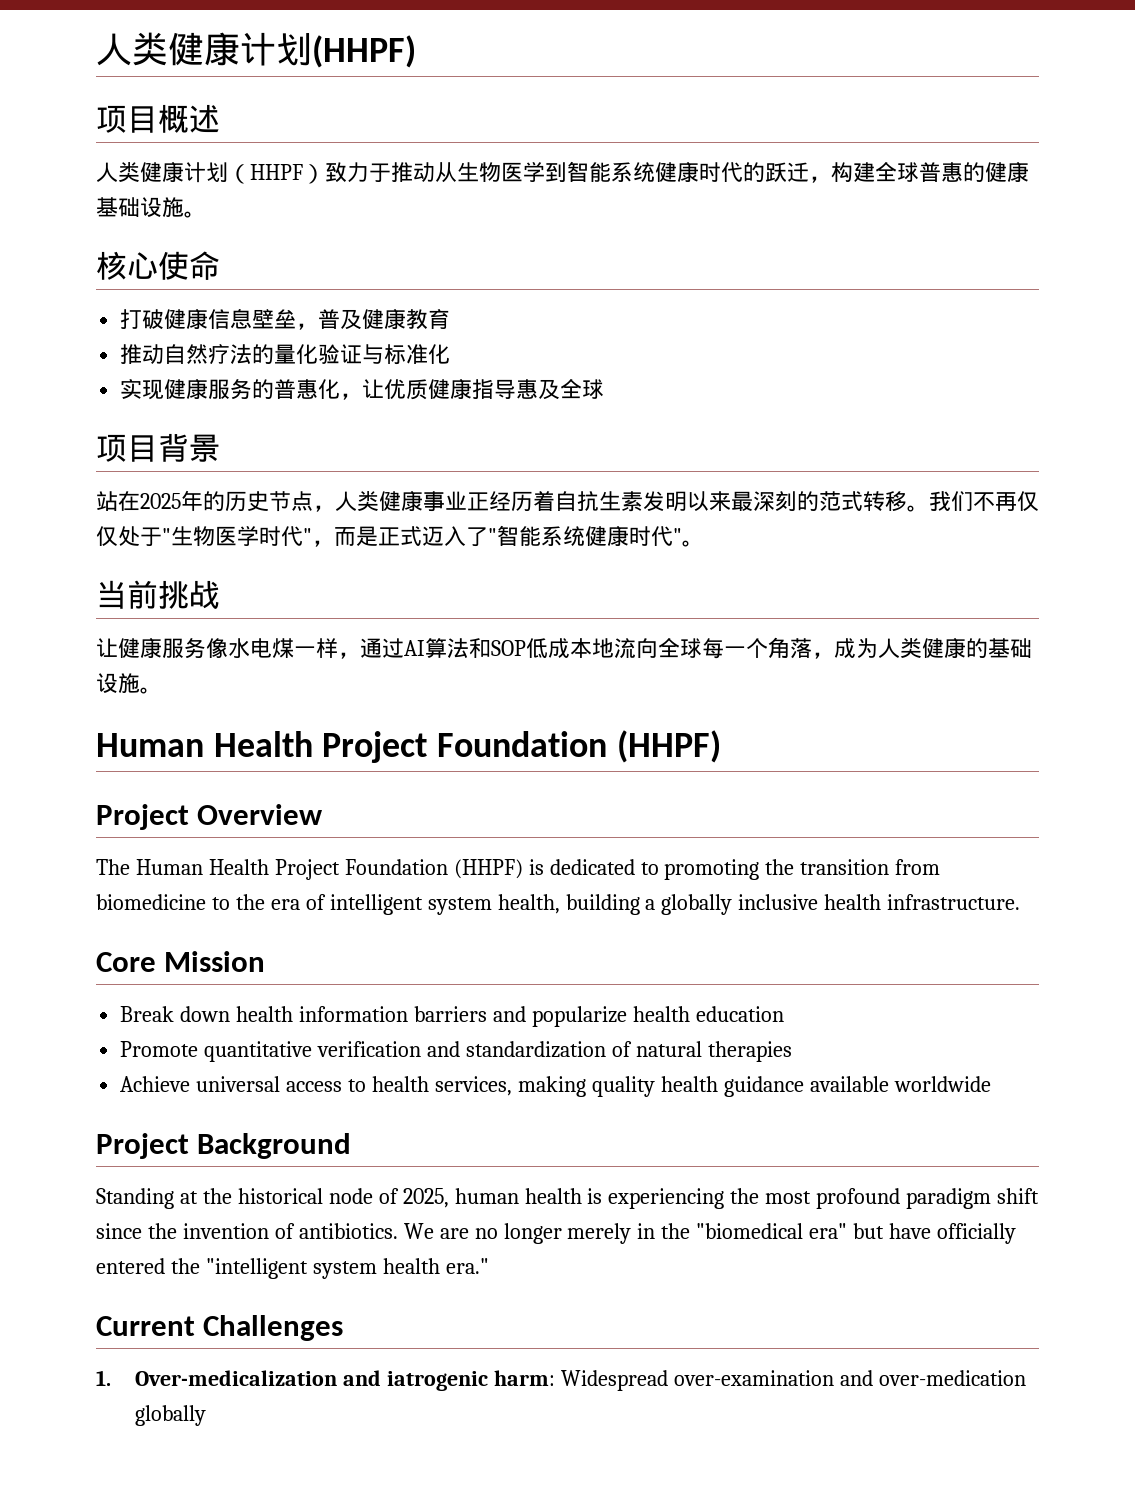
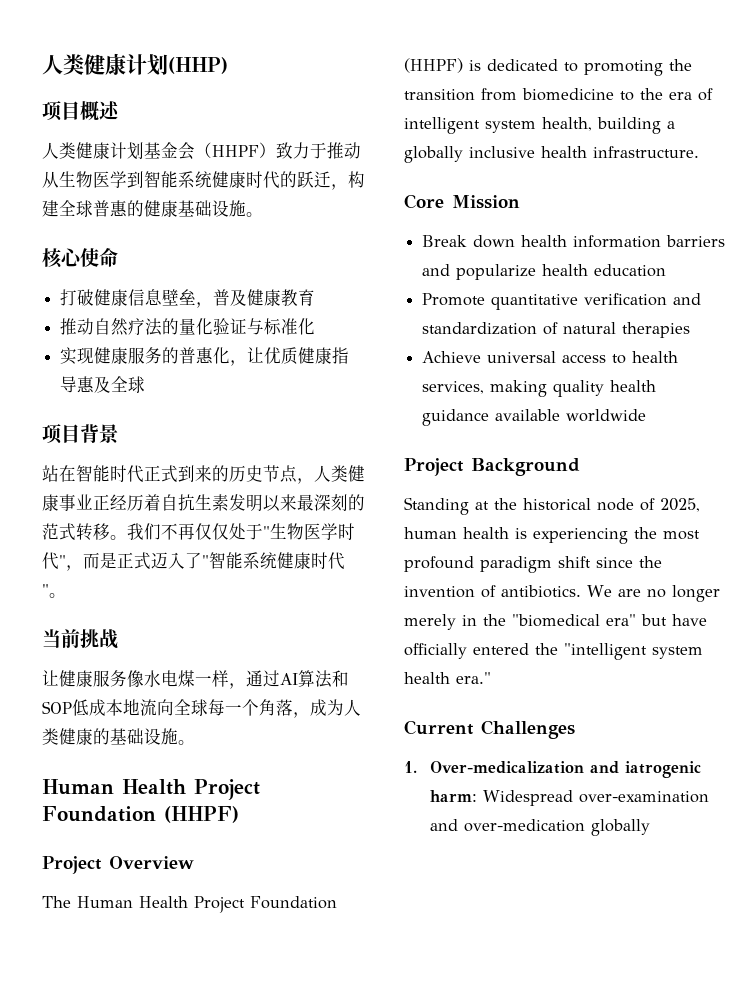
- 人类健康计划(HHPF)
+ 人类健康计划(HHP)
- 人类健康计划（HHPF）致力于推动从生物医学到智能系统健康时代的跃迁，构建全球普惠的健康基础设施。
+ 人类健康计划基金会（HHPF）致力于推动从生物医学到智能系统健康时代的跃迁，构建全球普惠的健康基础设施。
- 站在2025年的历史节点，人类健康事业正经历着自抗生素发明以来最深刻的范式转移。
+ 站在智能时代正式到来的历史节点，人类健康事业正经历着自抗生素发明以来最深刻的范式转移。

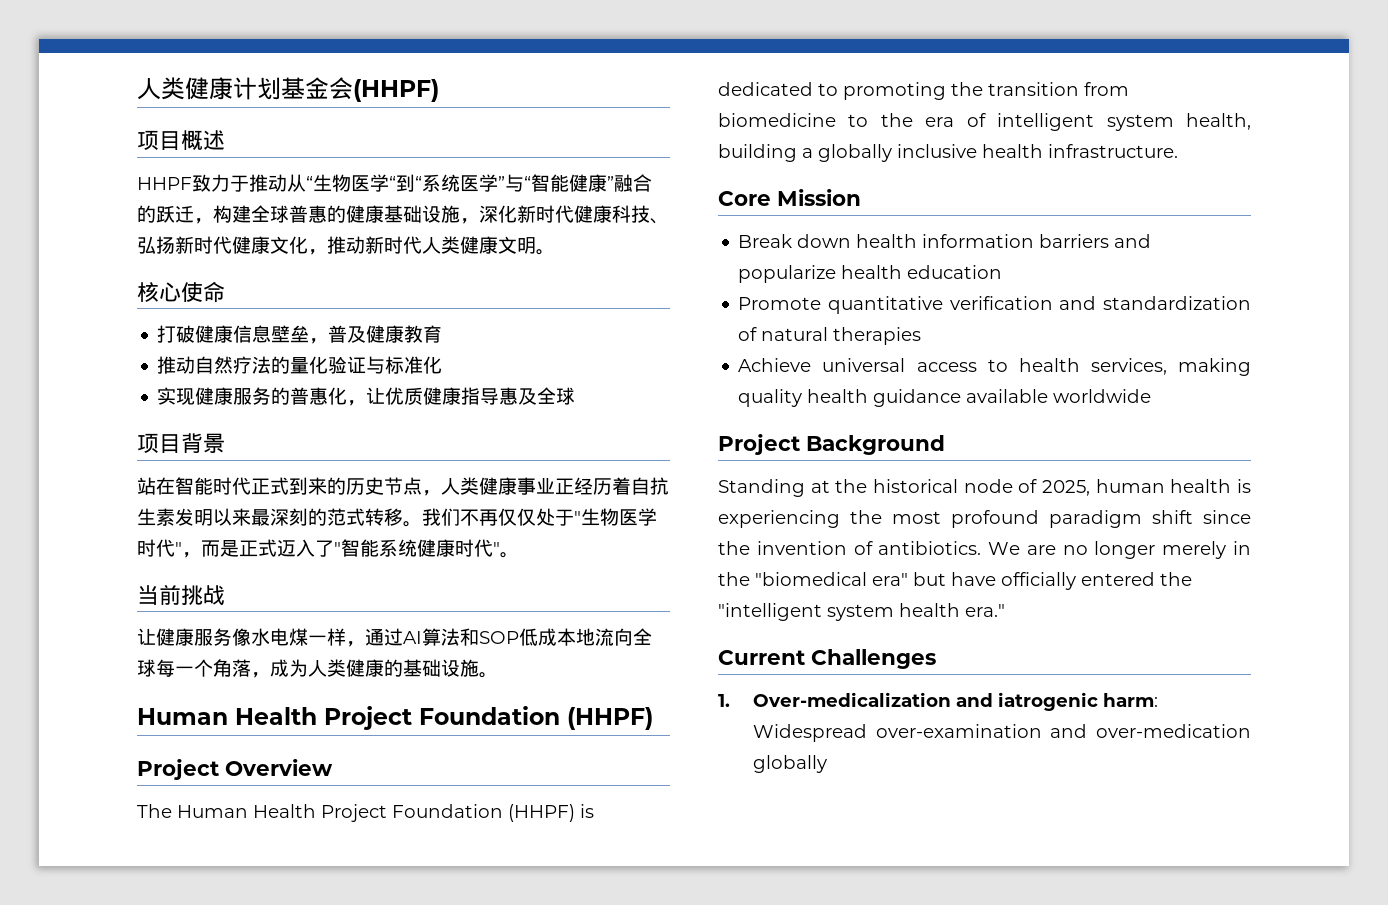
- 人类健康计划(HHP)
+ 人类健康计划基金会(HHPF)
  项目概述
- 人类健康计划基金会（HHPF）致力于推动从生物医学到智能系统健康时代的跃迁，构建全球普惠的健康基础设施。
+ HHPF致力于推动从“生物医学“到“系统医学”与“智能健康”融合的跃迁，构建全球普惠的健康基础设施，深化新时代健康科技、弘扬新时代健康文化，推动新时代人类健康文明。

